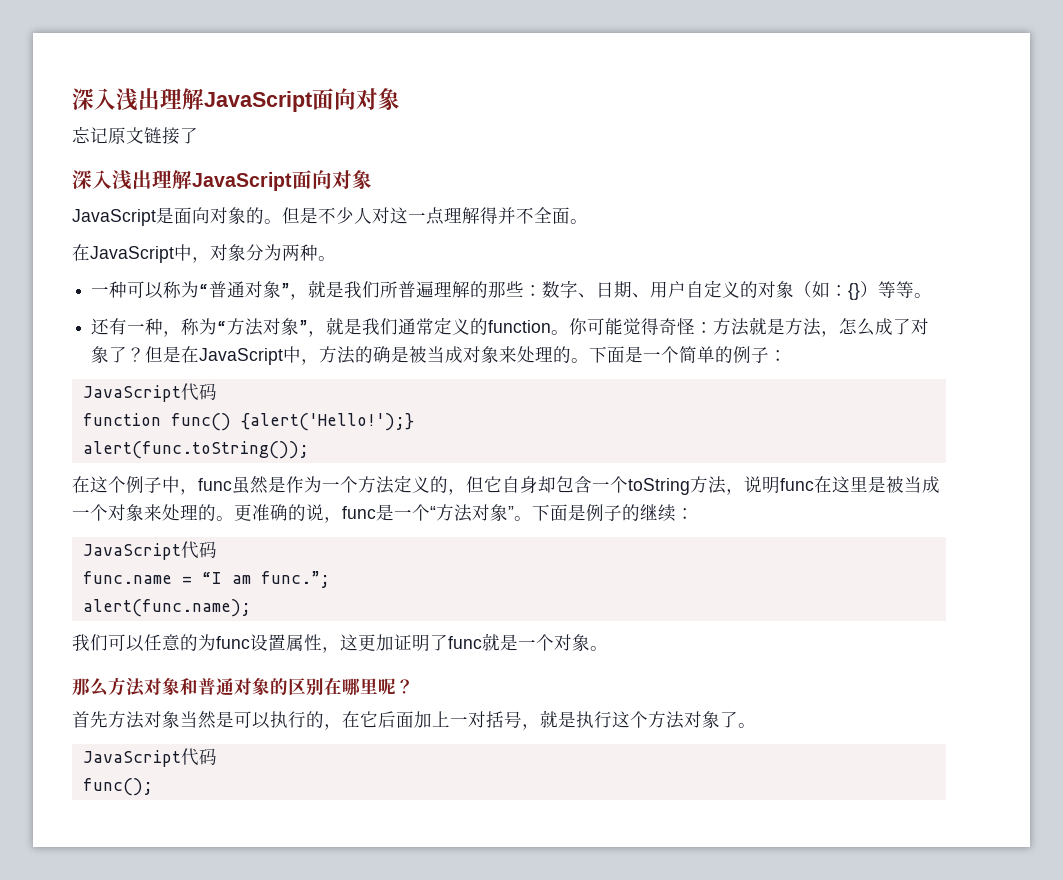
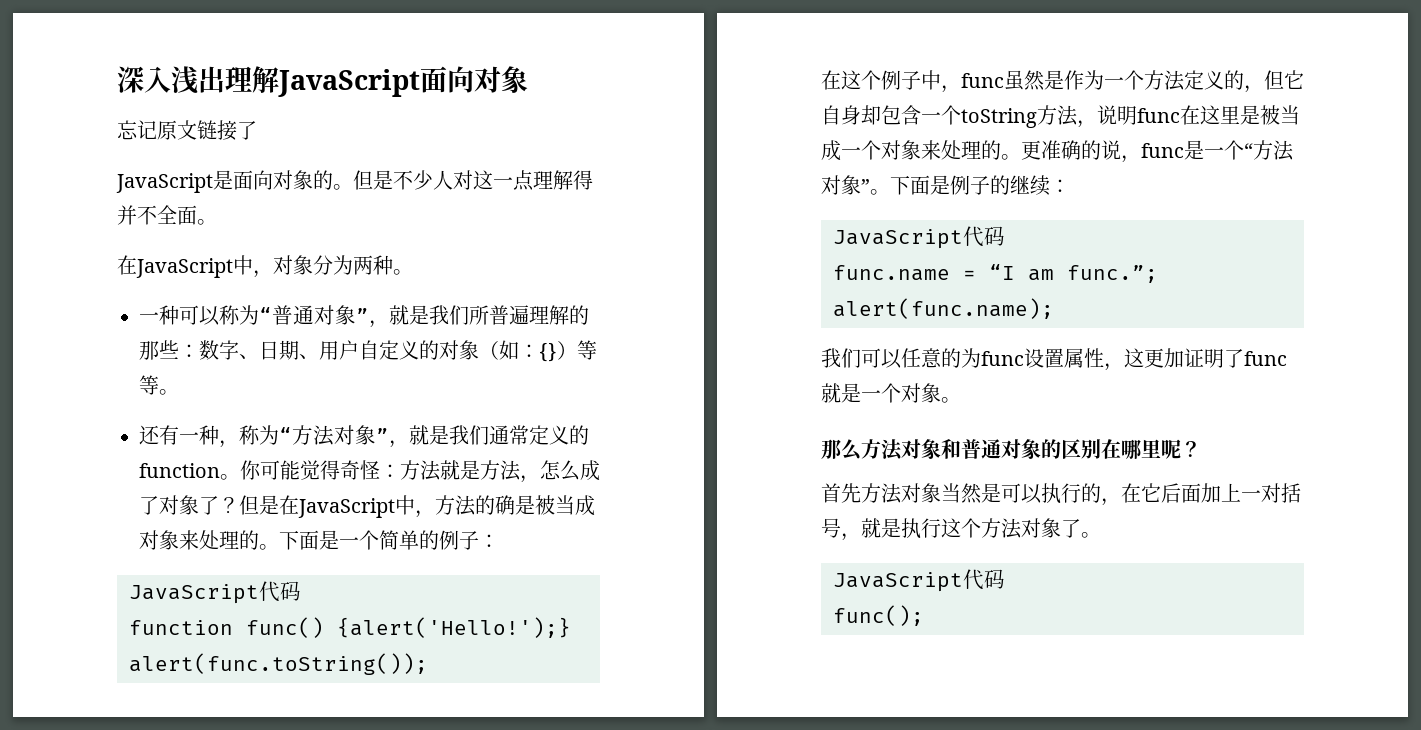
  忘记原文链接了
- 深入浅出理解JavaScript面向对象

